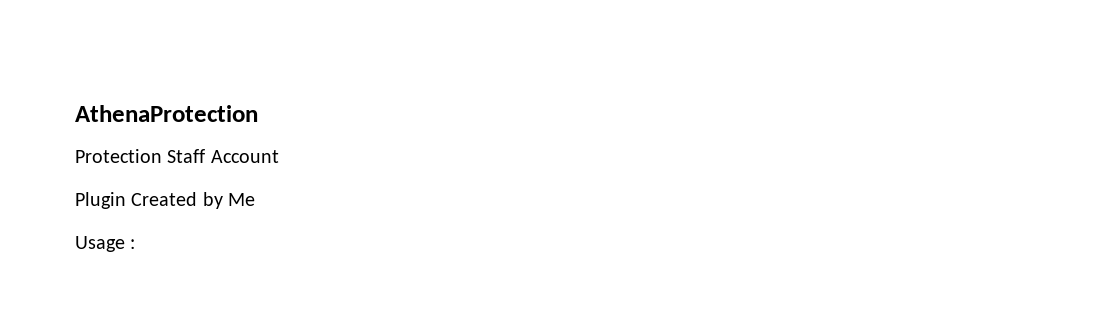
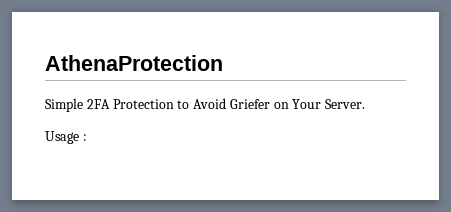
- Protection Staff Account
- Plugin Created by Me
+ Simple 2FA Protection to Avoid Griefer on Your Server.

